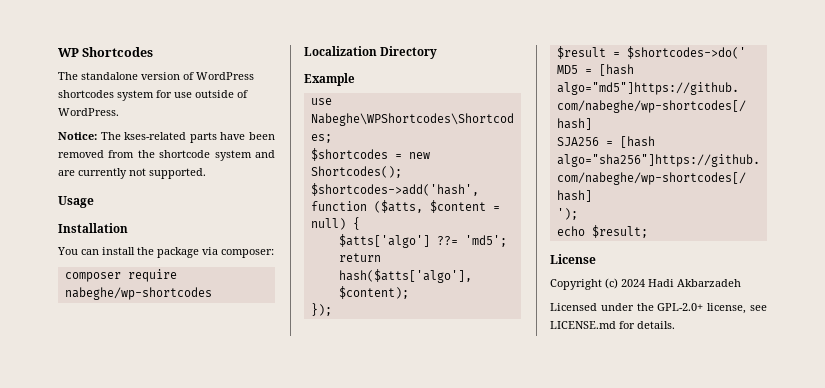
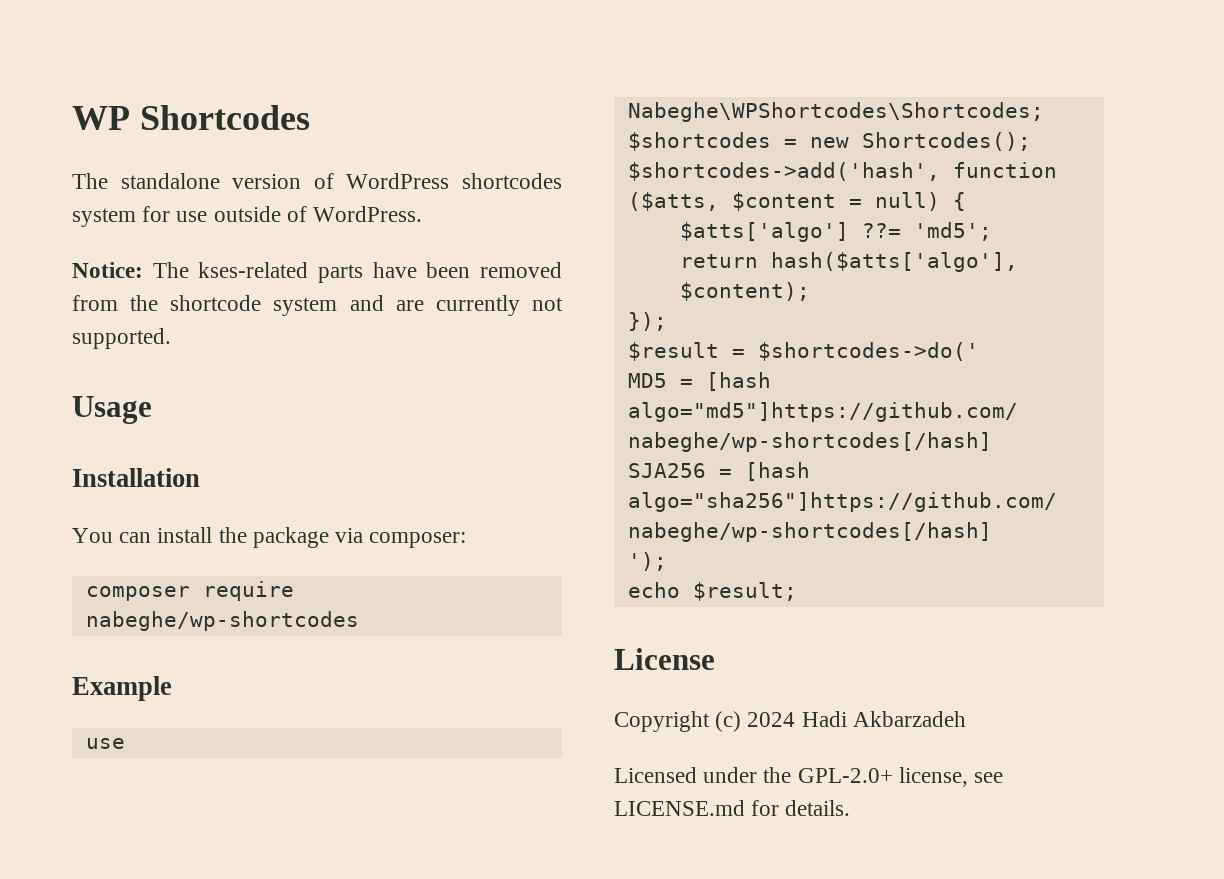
- Localization Directory

